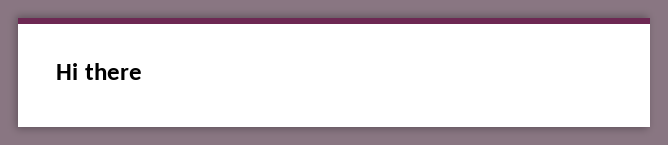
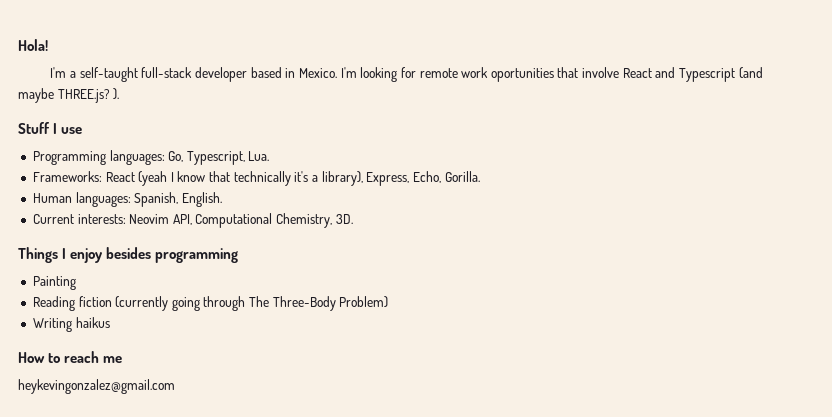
- Hi there
+ Hola!
+ I'm a self-taught full-stack developer based in Mexico. I'm looking for remote work oportunities that involve React and Typescript (and maybe THREE.js? ).
+ Stuff I use
+ Programming languages: Go, Typescript, Lua.
+ Frameworks: React (yeah I know that technically it's a library), Express, Echo, Gorilla.
+ Human languages: Spanish, English.
+ Current interests: Neovim API, Computational Chemistry, 3D.
+ Things I enjoy besides programming
+ Painting
+ Reading fiction (currently going through The Three-Body Problem)
+ Writing haikus
+ How to reach me
+ heykevingonzalez@gmail.com

